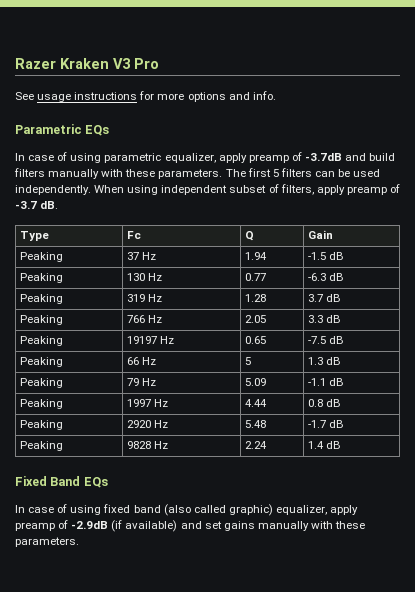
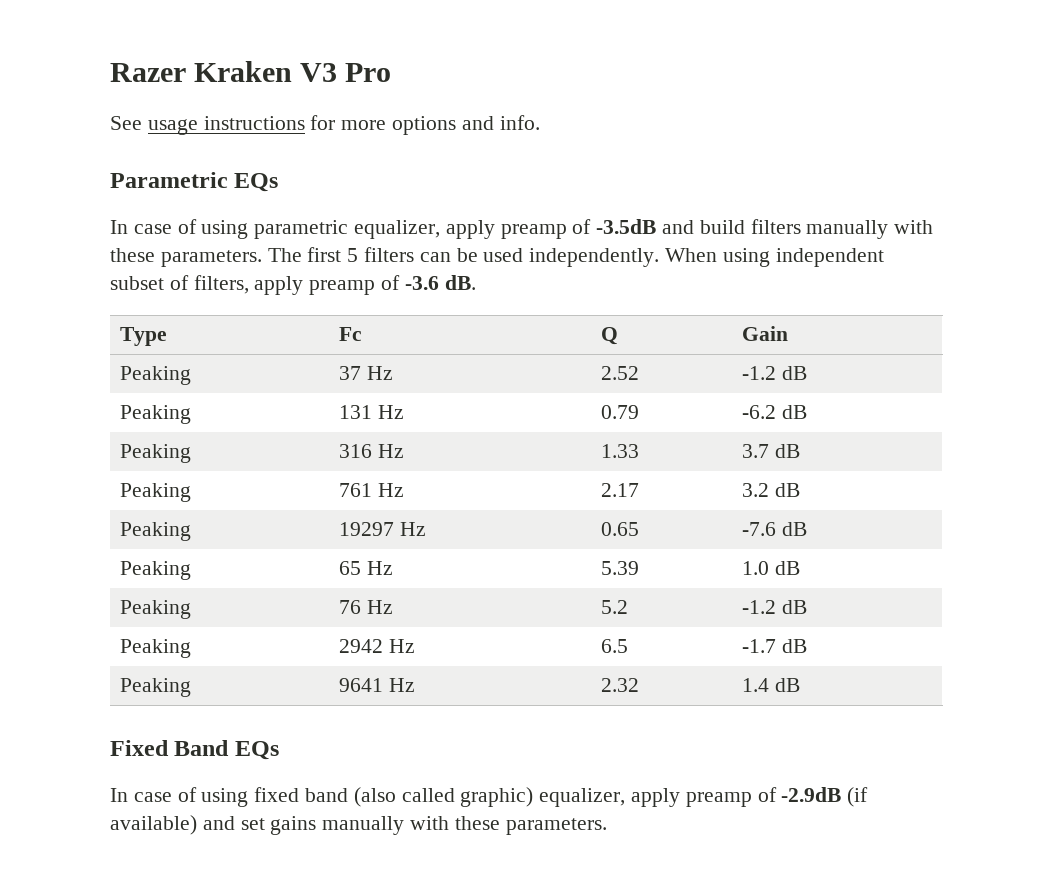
- In case of using parametric equalizer, apply preamp of -3.7dB and build filters manually with these parameters.
+ In case of using parametric equalizer, apply preamp of -3.5dB and build filters manually with these parameters.
- When using independent subset of filters, apply preamp of -3.7 dB.
+ When using independent subset of filters, apply preamp of -3.6 dB.
- Peaking | 37 Hz | 1.94 | -1.5 dB
- Peaking | 130 Hz | 0.77 | -6.3 dB
- Peaking | 319 Hz | 1.28 | 3.7 dB
+ Peaking | 37 Hz | 2.52 | -1.2 dB
+ Peaking | 131 Hz | 0.79 | -6.2 dB
+ Peaking | 316 Hz | 1.33 | 3.7 dB
- Peaking | 766 Hz | 2.05 | 3.3 dB
- Peaking | 19197 Hz | 0.65 | -7.5 dB
- Peaking | 66 Hz | 5 | 1.3 dB
- Peaking | 79 Hz | 5.09 | -1.1 dB
- Peaking | 1997 Hz | 4.44 | 0.8 dB
- Peaking | 2920 Hz | 5.48 | -1.7 dB
+ Peaking | 761 Hz | 2.17 | 3.2 dB
+ Peaking | 19297 Hz | 0.65 | -7.6 dB
+ Peaking | 65 Hz | 5.39 | 1.0 dB
+ Peaking | 76 Hz | 5.2 | -1.2 dB
+ Peaking | 2942 Hz | 6.5 | -1.7 dB
- Peaking | 9828 Hz | 2.24 | 1.4 dB
+ Peaking | 9641 Hz | 2.32 | 1.4 dB

